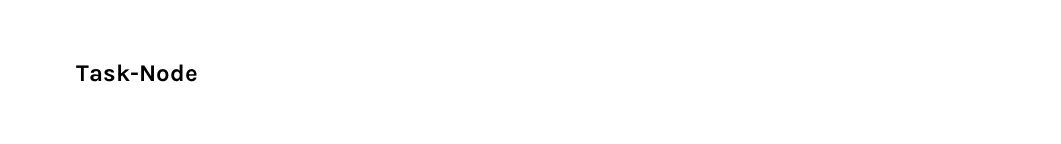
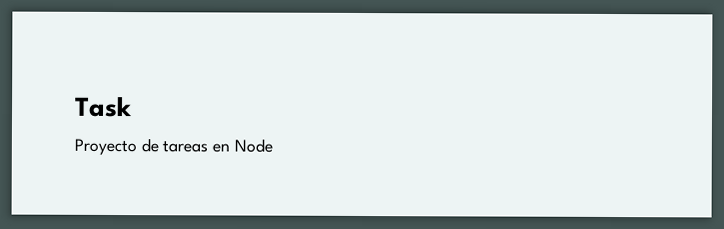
- Task-Node
+ Task
+ Proyecto de tareas en Node

